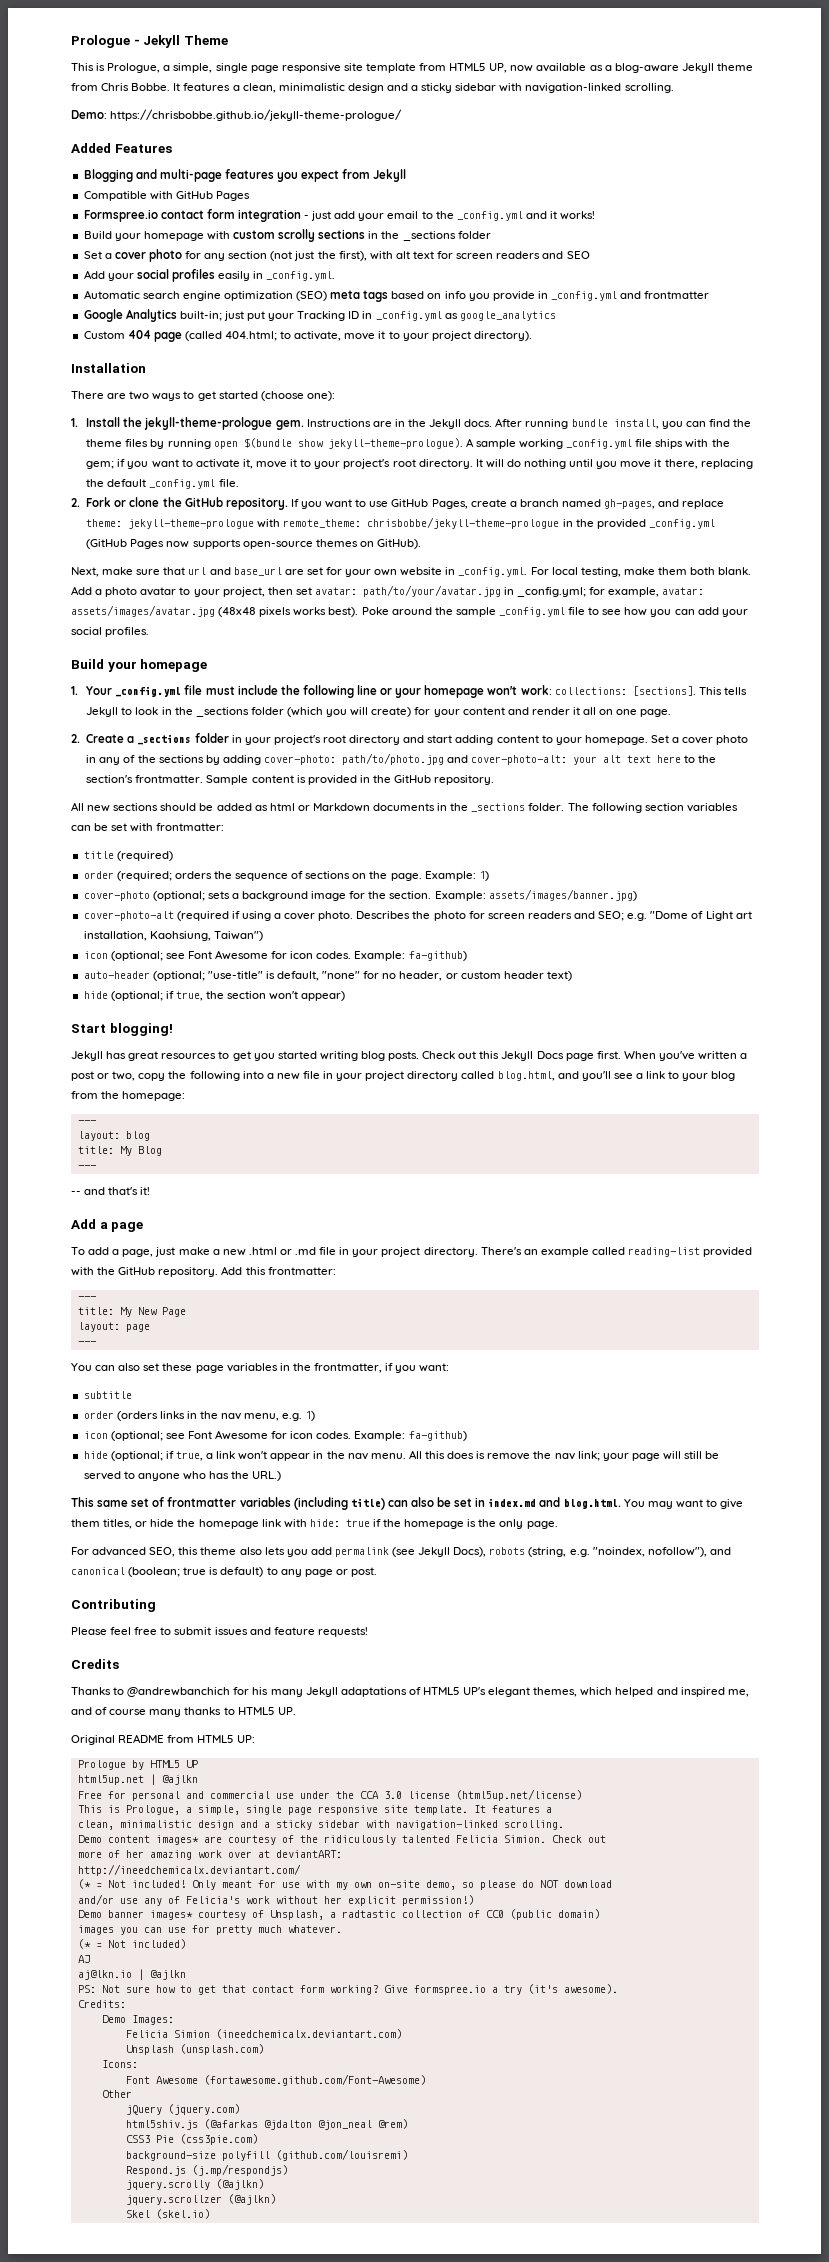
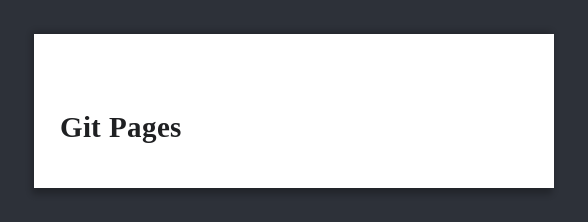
- Prologue - Jekyll Theme
- This is Prologue, a simple, single page responsive site template from HTML5 UP, now available as a blog-aware Jekyll theme from Chris Bobbe. It features a clean, minimalistic design and a sticky sidebar with navigation-linked scrolling.
- Demo: https://chrisbobbe.github.io/jekyll-theme-prologue/
- Added Features
- Blogging and multi-page features you expect from Jekyll
- Compatible with GitHub Pages
- Formspree.io contact form integration - just add your email to the _config.yml and it works!
- Build your homepage with custom scrolly sections in the _sections folder
- Set a cover photo for any section (not just the first), with alt text for screen readers and SEO
- Add your social profiles easily in _config.yml.
- Automatic search engine optimization (SEO) meta tags based on info you provide in _config.yml and frontmatter
- Google Analytics built-in; just put your Tracking ID in _config.yml as google_analytics
- Custom 404 page (called 404.html; to activate, move it to your project directory).
- Installation
- There are two ways to get started (choose one):
- 1. Install the jekyll-theme-prologue gem. Instructions are in the Jekyll docs. After running bundle install, you can find the theme files by running open $(bundle show jekyll-theme-prologue). A sample working _config.yml file ships with the gem; if you want to activate it, move it to your project's root directory. It will do nothing until you move it there, replacing the default _config.yml file.
- 2. Fork or clone the GitHub repository. If you want to use GitHub Pages, create a branch named gh-pages, and replace theme: jekyll-theme-prologue with remote_theme: chrisbobbe/jekyll-theme-prologue in the provided _config.yml (GitHub Pages now supports open-source themes on GitHub).
- Next, make sure that url and base_url are set for your own website in _config.yml. For local testing, make them both blank. Add a photo avatar to your project, then set avatar: path/to/your/avatar.jpg in _config.yml; for example, avatar: assets/images/avatar.jpg (48x48 pixels works best). Poke around the sample _config.yml file to see how you can add your social profiles.
- Build your homepage
- 1. Your _config.yml file must include the following line or your homepage won't work: collections: [sections]. This tells Jekyll to look in the _sections folder (which you will create) for your content and render it all on one page.
- 2. Create a _sections folder in your project's root directory and start adding content to your homepage. Set a cover photo in any of the sections by adding cover-photo: path/to/photo.jpg and cover-photo-alt: your alt text here to the section's frontmatter. Sample content is provided in the GitHub repository.
- All new sections should be added as html or Markdown documents in the _sections folder. The following section variables can be set with frontmatter:
- title (required)
- order (required; orders the sequence of sections on the page. Example: 1)
- cover-photo (optional; sets a background image for the section. Example: assets/images/banner.jpg)
- cover-photo-alt (required if using a cover photo. Describes the photo for screen readers and SEO; e.g. "Dome of Light art installation, Kaohsiung, Taiwan")
- icon (optional; see Font Awesome for icon codes. Example: fa-github)
- auto-header (optional; "use-title" is default, "none" for no header, or custom header text)
- hide (optional; if true, the section won't appear)
- Start blogging!
- Jekyll has great resources to get you started writing blog posts. Check out this Jekyll Docs page first. When you've written a post or two, copy the following into a new file in your project directory called blog.html, and you'll see a link to your blog from the homepage:
- ---
- layout: blog
- title: My Blog
- ---
- -- and that's it!
- Add a page
- To add a page, just make a new .html or .md file in your project directory. There's an example called reading-list provided with the GitHub repository. Add this frontmatter:
- ---
- title: My New Page
- layout: page
- ---
- You can also set these page variables in the frontmatter, if you want:
- subtitle
- order (orders links in the nav menu, e.g. 1)
- icon (optional; see Font Awesome for icon codes. Example: fa-github)
- hide (optional; if true, a link won't appear in the nav menu. All this does is remove the nav link; your page will still be served to anyone who has the URL.)
- This same set of frontmatter variables (including title) can also be set in index.md and blog.html. You may want to give them titles, or hide the homepage link with hide: true if the homepage is the only page.
- For advanced SEO, this theme also lets you add permalink (see Jekyll Docs), robots (string, e.g. "noindex, nofollow"), and canonical (boolean; true is default) to any page or post.
- Contributing
- Please feel free to submit issues and feature requests!
- Credits
- Thanks to @andrewbanchich for his many Jekyll adaptations of HTML5 UP's elegant themes, which helped and inspired me, and of course many thanks to HTML5 UP.
- Original README from HTML5 UP:
- Prologue by HTML5 UP
- html5up.net | @ajlkn
- Free for personal and commercial use under the CCA 3.0 license (html5up.net/license)
- This is Prologue, a simple, single page responsive site template. It features a
- clean, minimalistic design and a sticky sidebar with navigation-linked scrolling.
- Demo content images* are courtesy of the ridiculously talented Felicia Simion. Check out
- more of her amazing work over at deviantART:
- http://ineedchemicalx.deviantart.com/
- (* = Not included! Only meant for use with my own on-site demo, so please do NOT download
- and/or use any of Felicia's work without her explicit permission!)
- Demo banner images* courtesy of Unsplash, a radtastic collection of CC0 (public domain)
- images you can use for pretty much whatever.
- (* = Not included)
- AJ
- aj@lkn.io | @ajlkn
- PS: Not sure how to get that contact form working? Give formspree.io a try (it's awesome).
- Credits:
- Demo Images:
- Felicia Simion (ineedchemicalx.deviantart.com)
- Unsplash (unsplash.com)
- Icons:
- Font Awesome (fortawesome.github.com/Font-Awesome)
- Other
- jQuery (jquery.com)
- html5shiv.js (@afarkas @jdalton @jon_neal @rem)
- CSS3 Pie (css3pie.com)
- background-size polyfill (github.com/louisremi)
- Respond.js (j.mp/respondjs)
- jquery.scrolly (@ajlkn)
- jquery.scrollzer (@ajlkn)
- Skel (skel.io)
+ Git Pages

